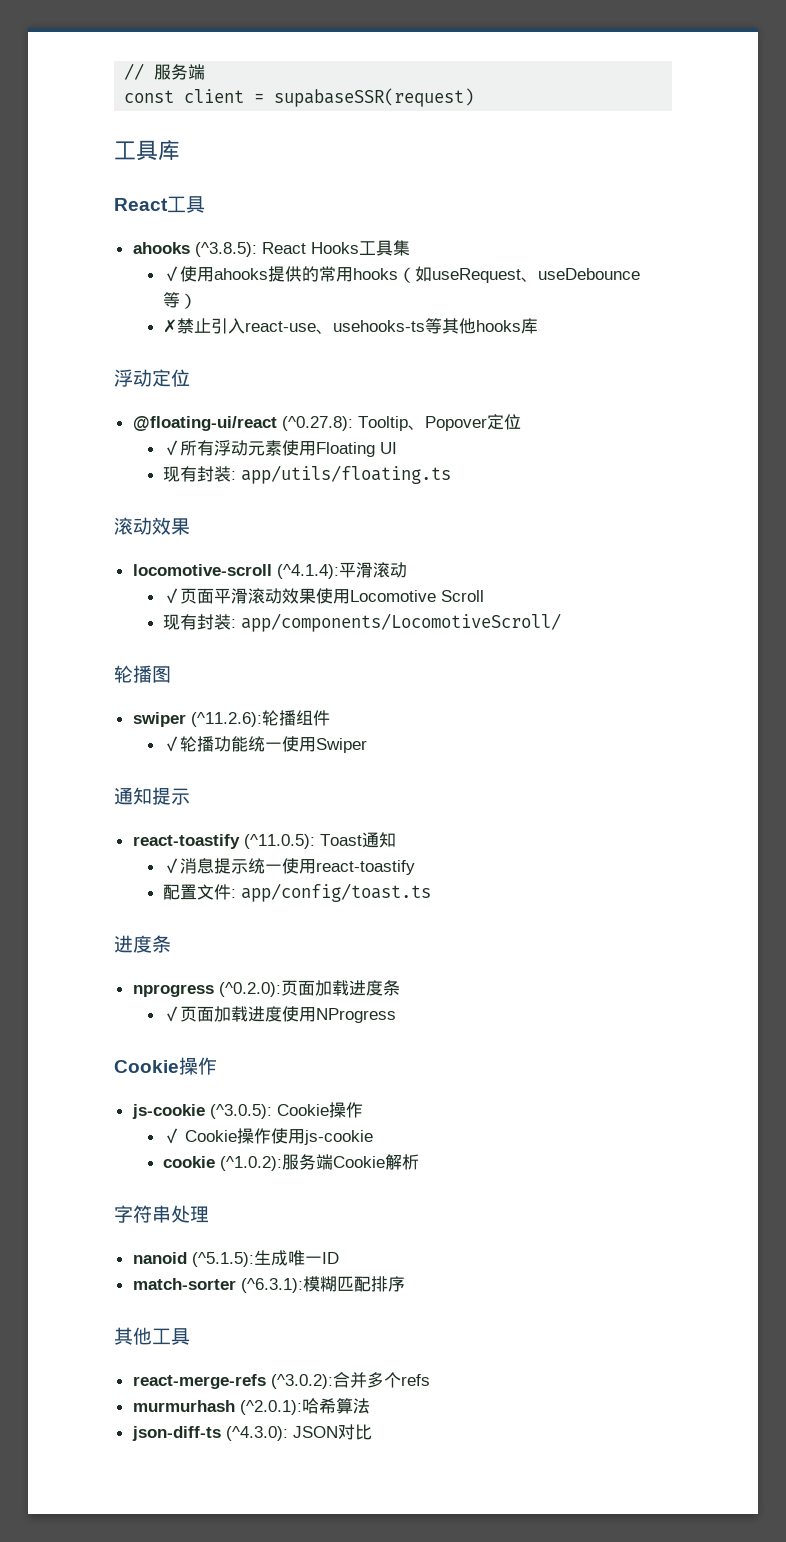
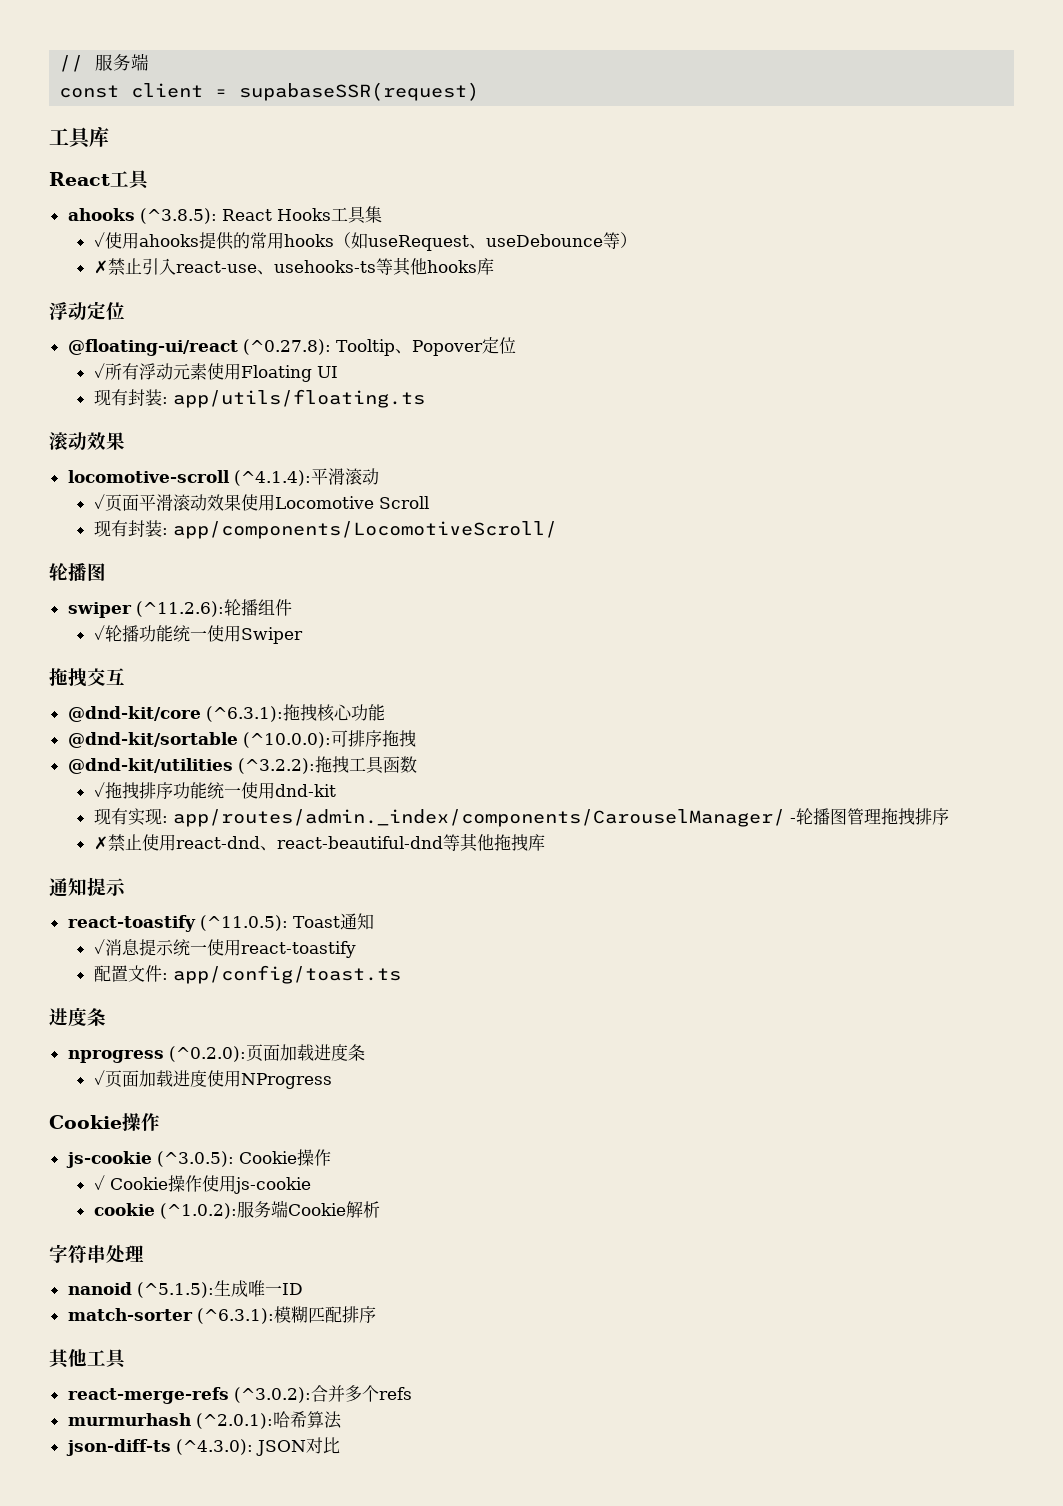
+ 拖拽交互
+ @dnd-kit/core (^6.3.1):拖拽核心功能
+ @dnd-kit/sortable (^10.0.0):可排序拖拽
+ @dnd-kit/utilities (^3.2.2):拖拽工具函数
+ ✓拖拽排序功能统一使用dnd-kit
+ 现有实现: app/routes/admin._index/components/CarouselManager/ -轮播图管理拖拽排序
+ ✗禁止使用react-dnd、react-beautiful-dnd等其他拖拽库

